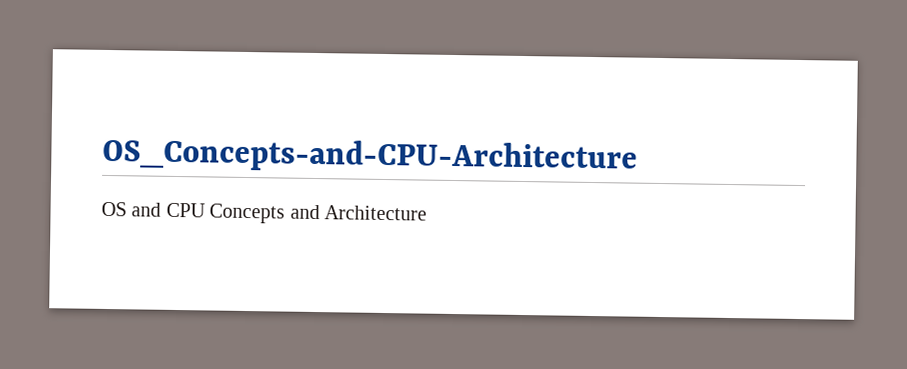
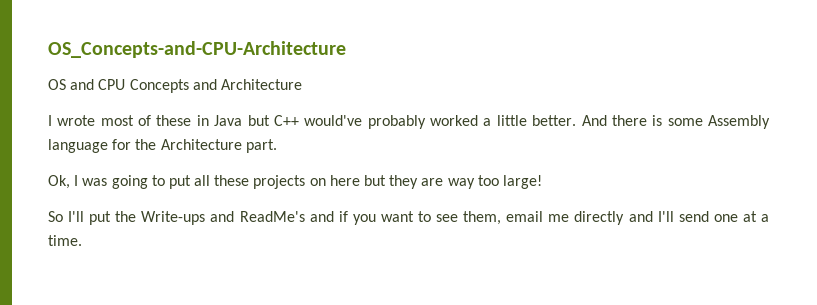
+ I wrote most of these in Java but C++ would've probably worked a little better. And there is some Assembly language for the Architecture part.
+ Ok, I was going to put all these projects on here but they are way too large!
+ So I'll put the Write-ups and ReadMe's and if you want to see them, email me directly and I'll send one at a time.

